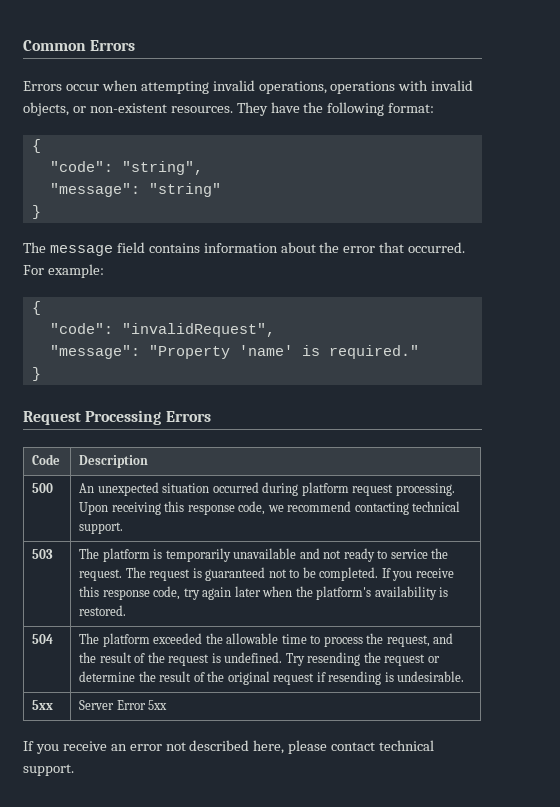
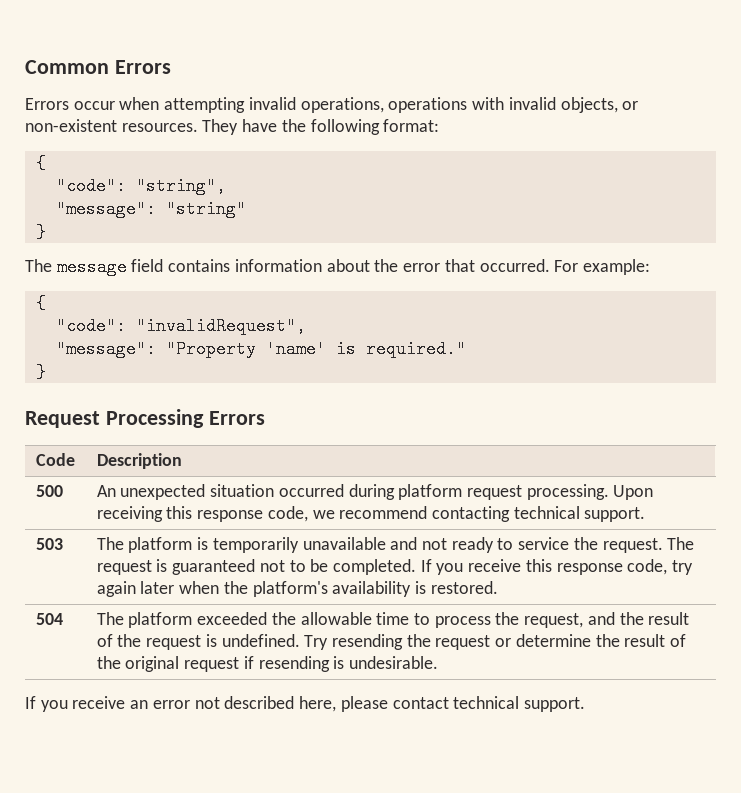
- 5xx | Server Error 5xx

